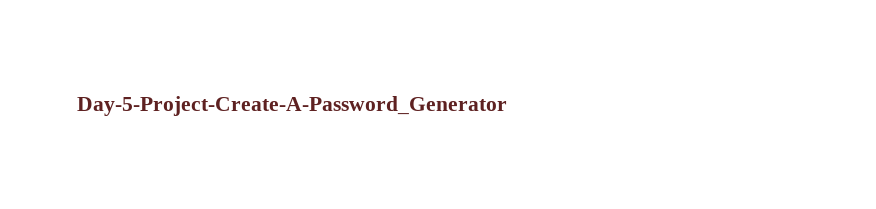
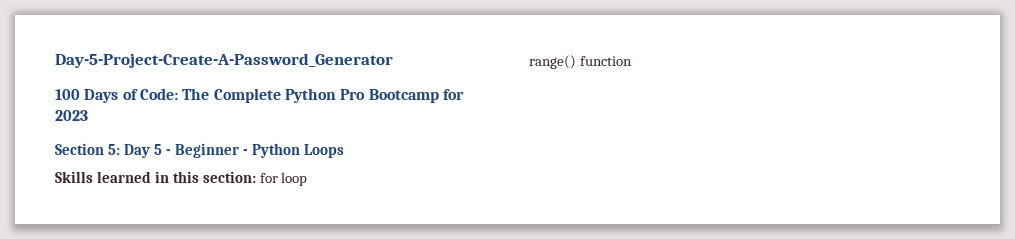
+ 100 Days of Code: The Complete Python Pro Bootcamp for 2023
+ Section 5: Day 5 - Beginner - Python Loops
+ Skills learned in this section: for loop
+ range() function

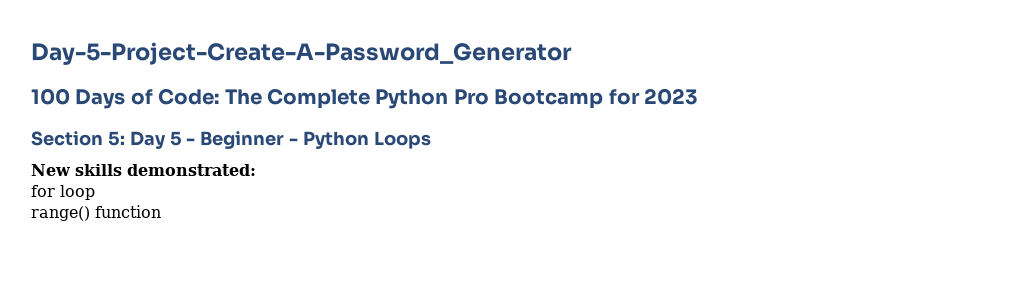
- Skills learned in this section: for loop
+ New skills demonstrated:
+ for loop

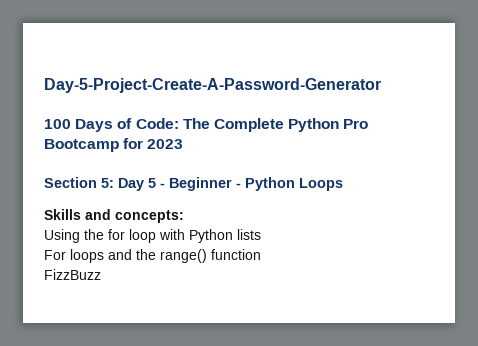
- Day-5-Project-Create-A-Password_Generator
+ Day-5-Project-Create-A-Password-Generator
- New skills demonstrated:
- for loop
- range() function
+ Skills and concepts:
+ Using the for loop with Python lists
+ For loops and the range() function
+ FizzBuzz

